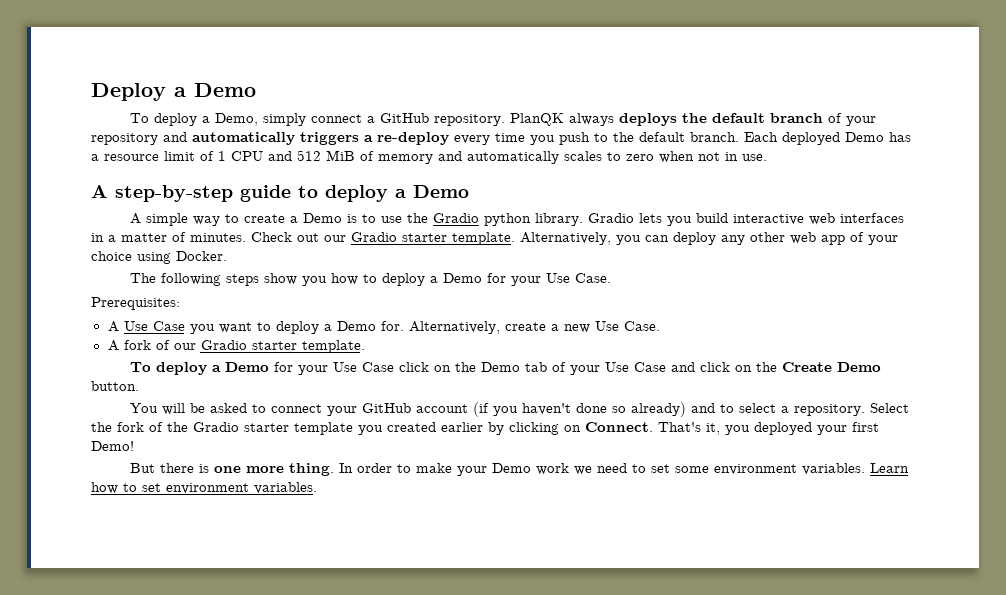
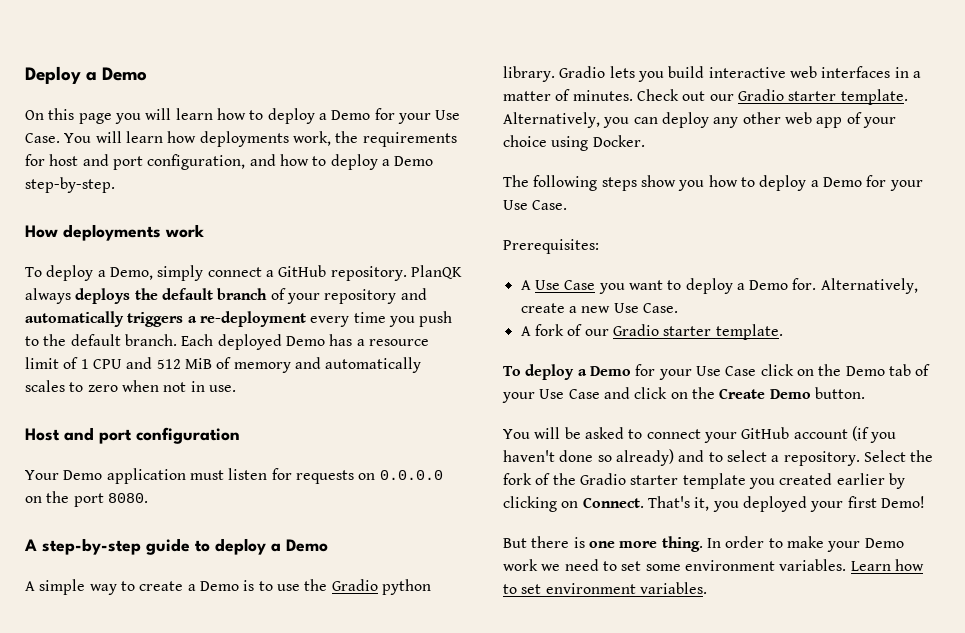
+ On this page you will learn how to deploy a Demo for your Use Case. You will learn how deployments work, the requirements for host and port configuration, and how to deploy a Demo step-by-step.
+ How deployments work
- PlanQK always deploys the default branch of your repository and automatically triggers a re-deploy every time you push to the default branch.
+ PlanQK always deploys the default branch of your repository and automatically triggers a re-deployment every time you push to the default branch.
+ Host and port configuration
+ Your Demo application must listen for requests on 0.0.0.0 on the port 8080.

